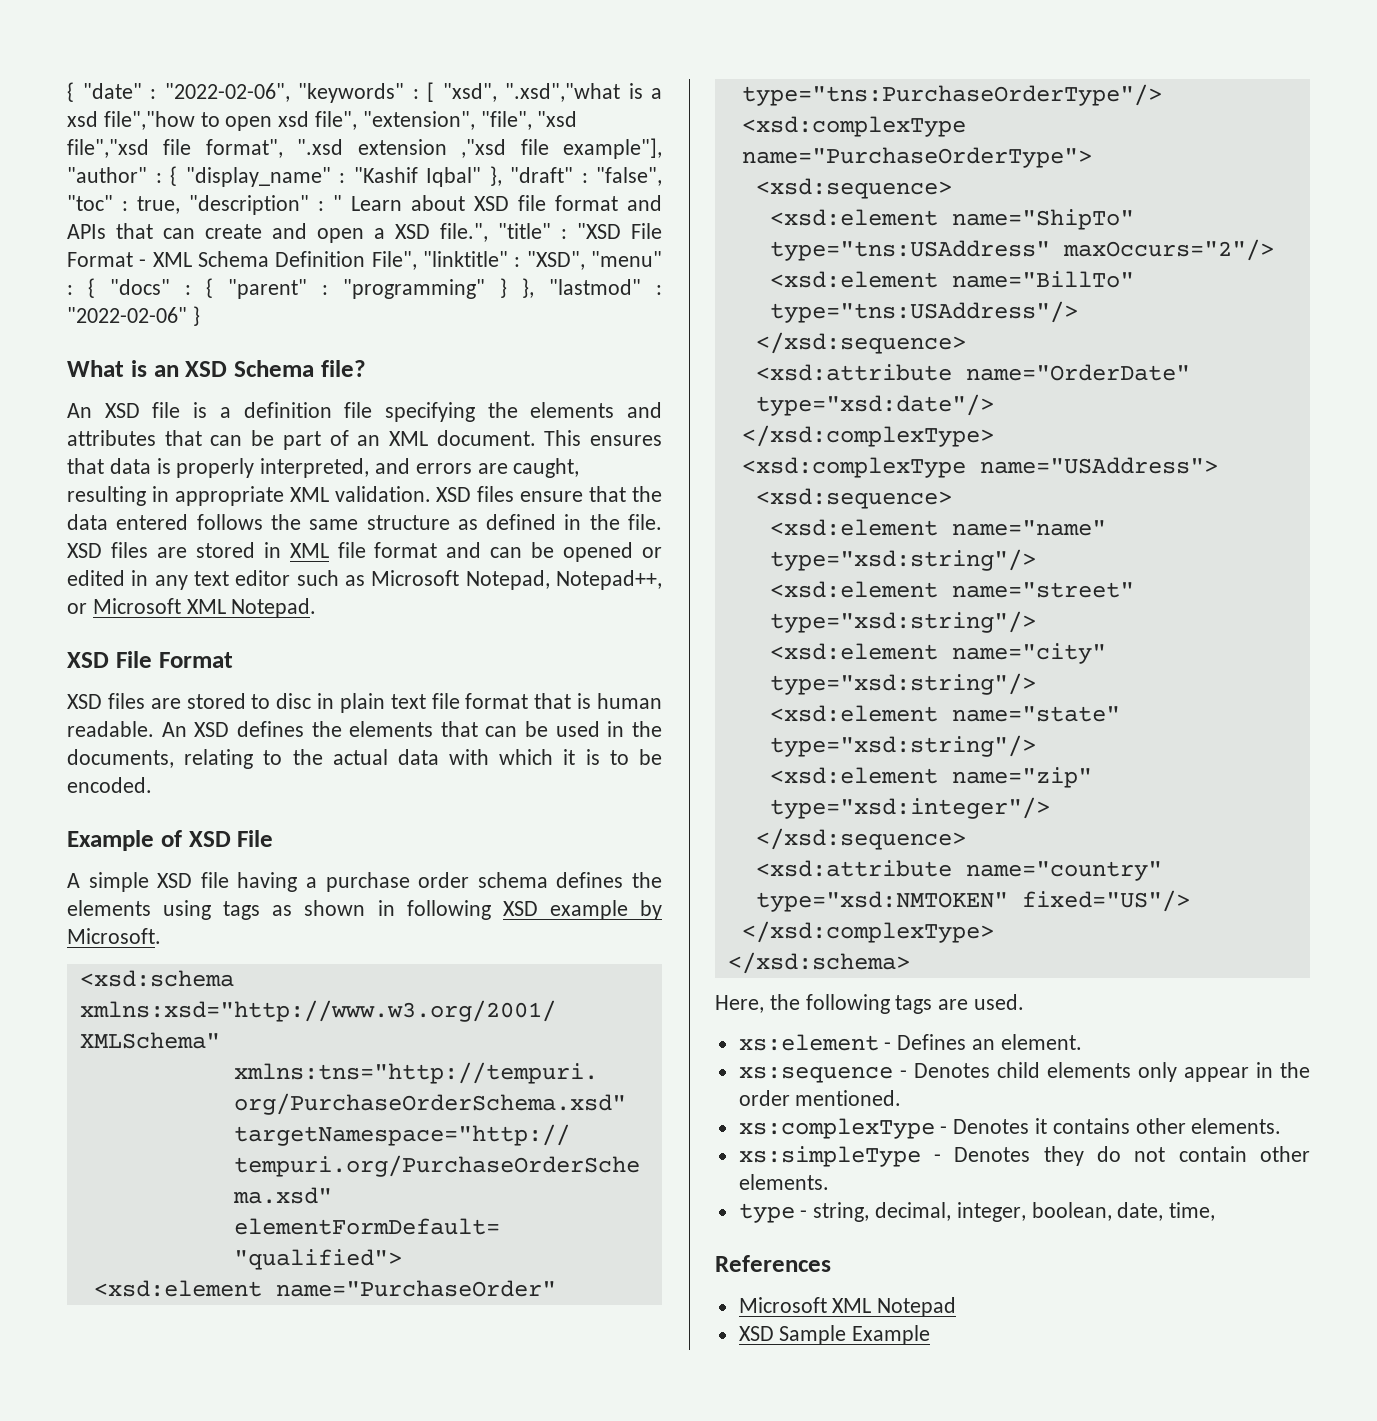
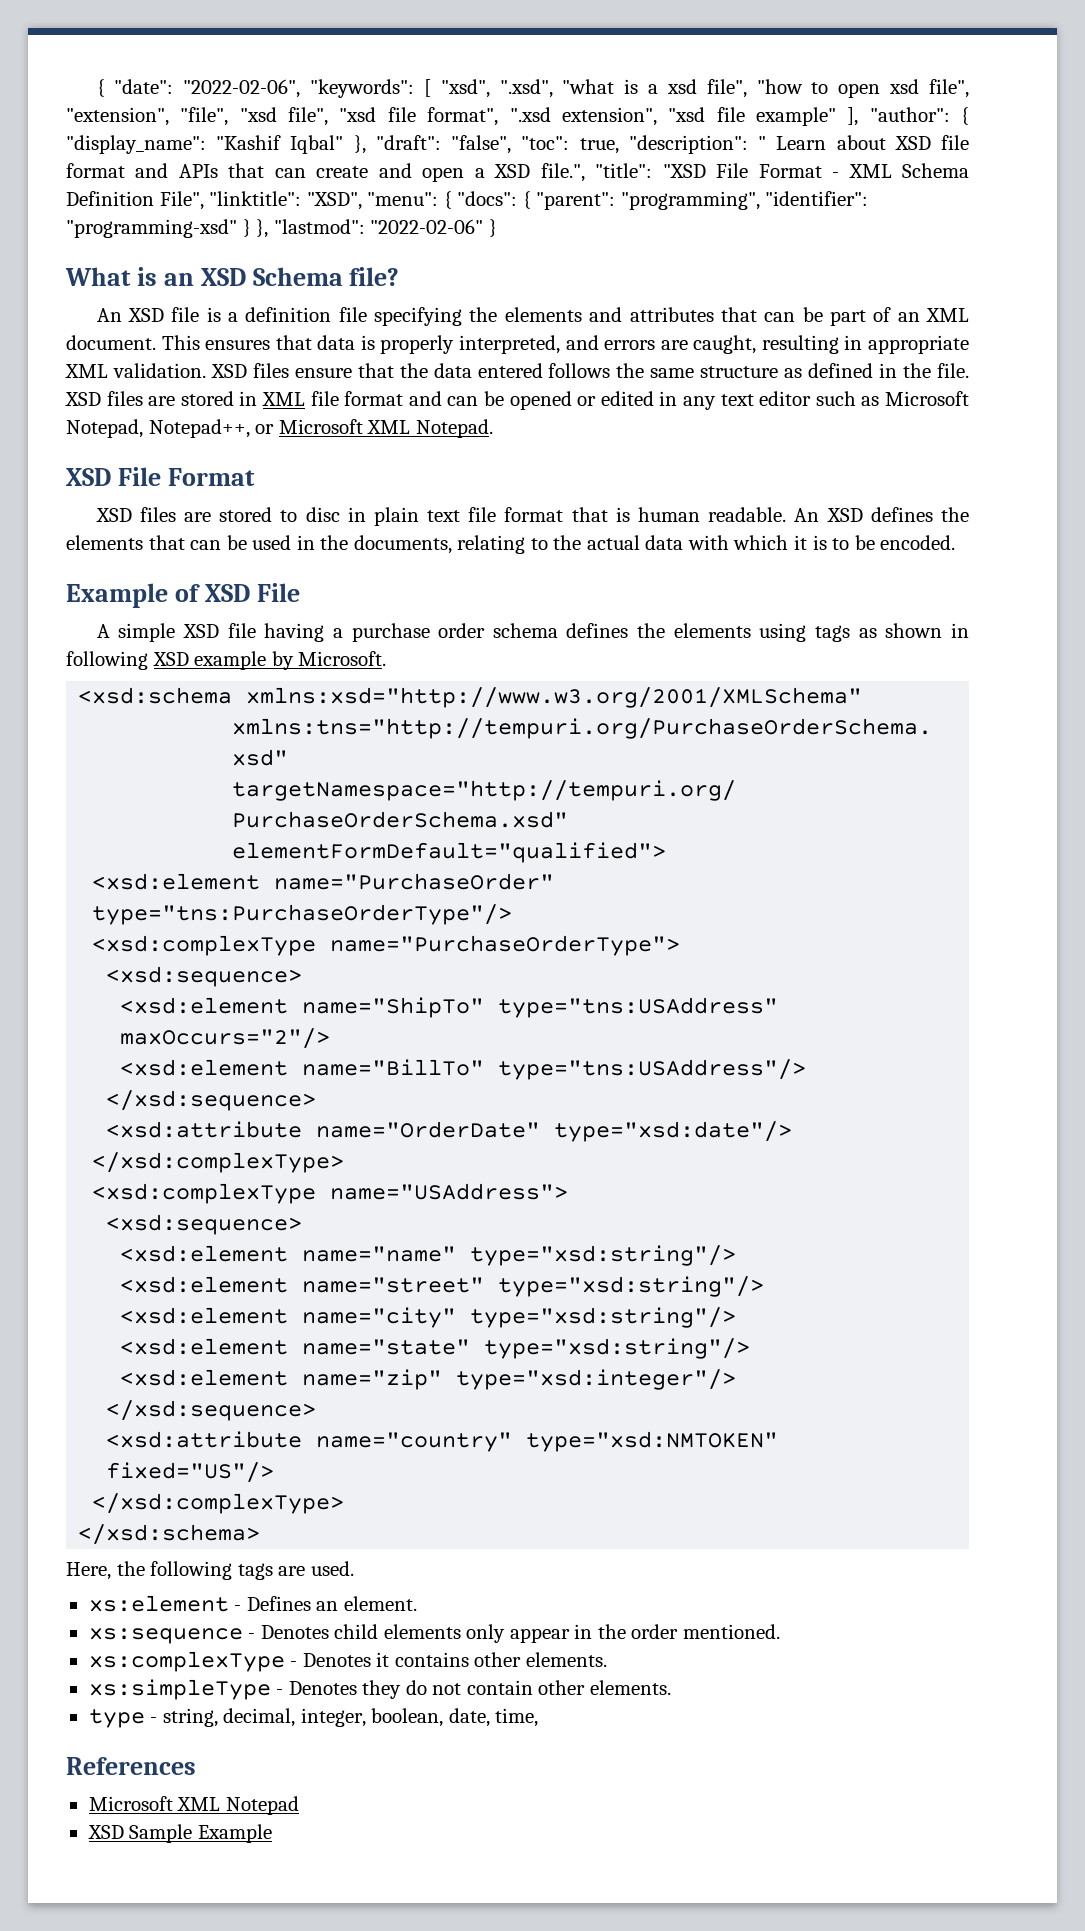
- { "date" : "2022-02-06", "keywords" : [ "xsd", ".xsd","what is a xsd file","how to open xsd file", "extension", "file", "xsd file","xsd file format", ".xsd extension ,"xsd file example"], "author" : { "display_name" : "Kashif Iqbal" }, "draft" : "false", "toc" : true, "description" : " Learn about XSD file format and APIs that can create and open a XSD file.", "title" : "XSD File Format - XML Schema Definition File", "linktitle" : "XSD", "menu" : { "docs" : { "parent" : "programming" } }, "lastmod" : "2022-02-06" }
+ { "date": "2022-02-06", "keywords": [ "xsd", ".xsd", "what is a xsd file", "how to open xsd file", "extension", "file", "xsd file", "xsd file format", ".xsd extension", "xsd file example" ], "author": { "display_name": "Kashif Iqbal" }, "draft": "false", "toc": true, "description": " Learn about XSD file format and APIs that can create and open a XSD file.", "title": "XSD File Format - XML Schema Definition File", "linktitle": "XSD", "menu": { "docs": { "parent": "programming", "identifier": "programming-xsd" } }, "lastmod": "2022-02-06" }

